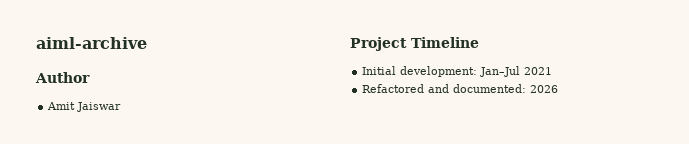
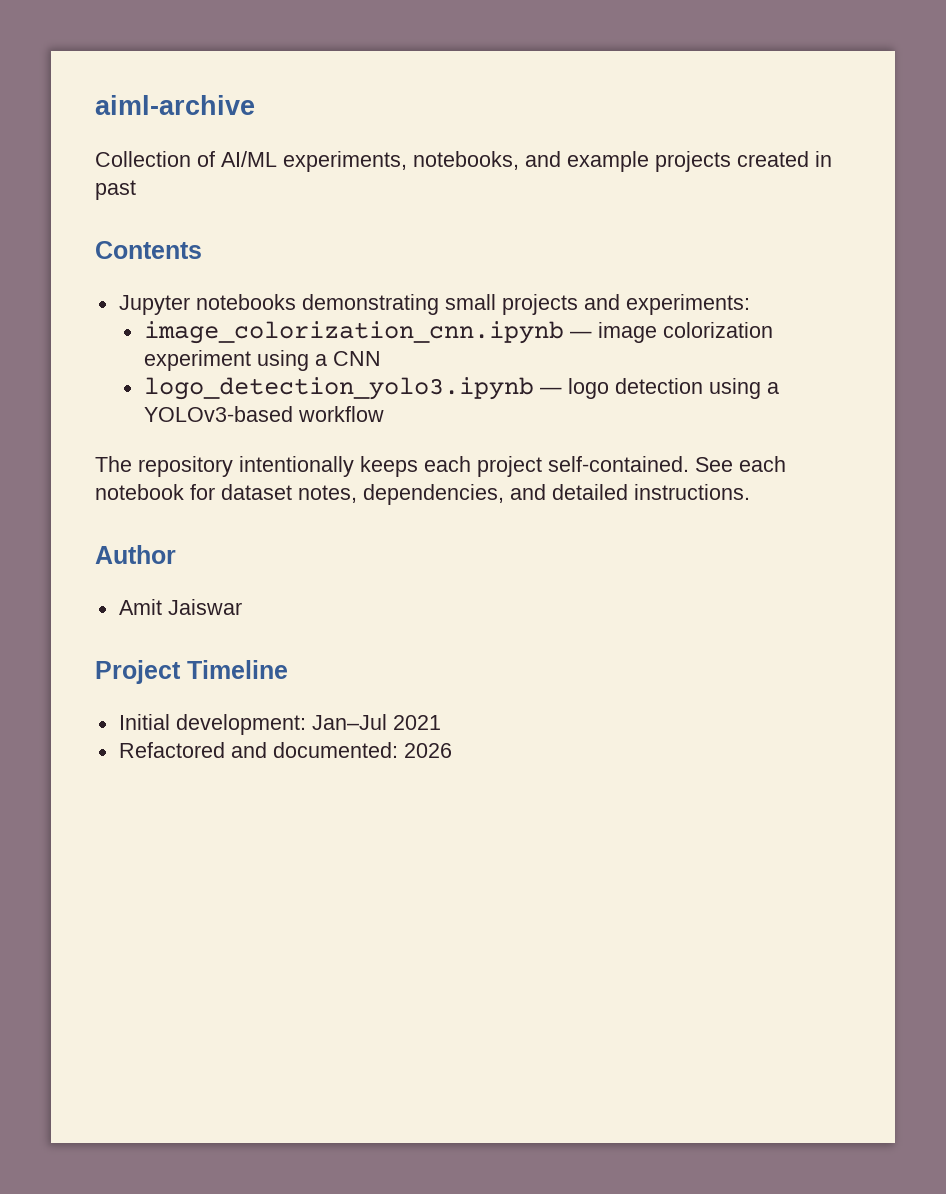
+ Collection of AI/ML experiments, notebooks, and example projects created in past
+ Contents
+ Jupyter notebooks demonstrating small projects and experiments:
+ image_colorization_cnn.ipynb — image colorization experiment using a CNN
+ logo_detection_yolo3.ipynb — logo detection using a YOLOv3-based workflow
+ The repository intentionally keeps each project self-contained. See each notebook for dataset notes, dependencies, and detailed instructions.

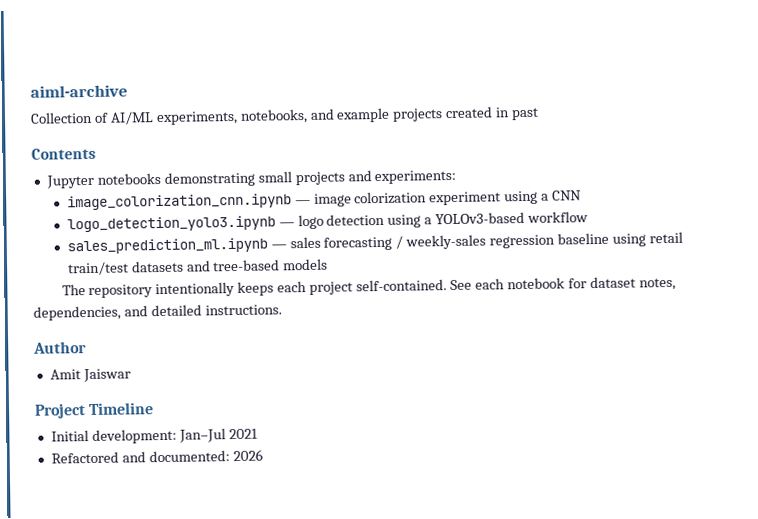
+ sales_prediction_ml.ipynb — sales forecasting / weekly-sales regression baseline using retail train/test datasets and tree-based models

